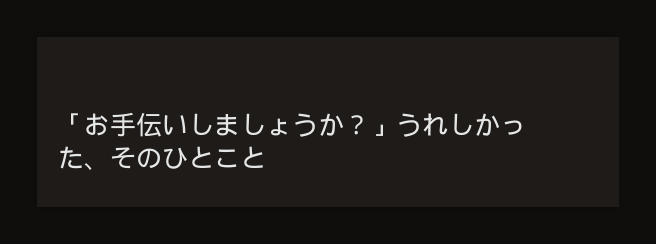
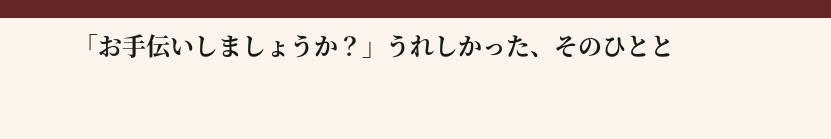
- 「お手伝いしましょうか？」うれしかった、そのひとこと
+ 「お手伝いしましょうか？」うれしかった、そのひとと

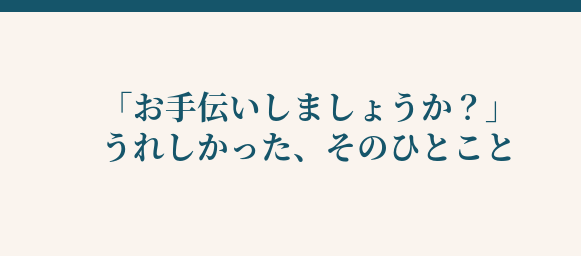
- 「お手伝いしましょうか？」うれしかった、そのひとと
+ 「お手伝いしましょうか？」うれしかった、そのひとこと

